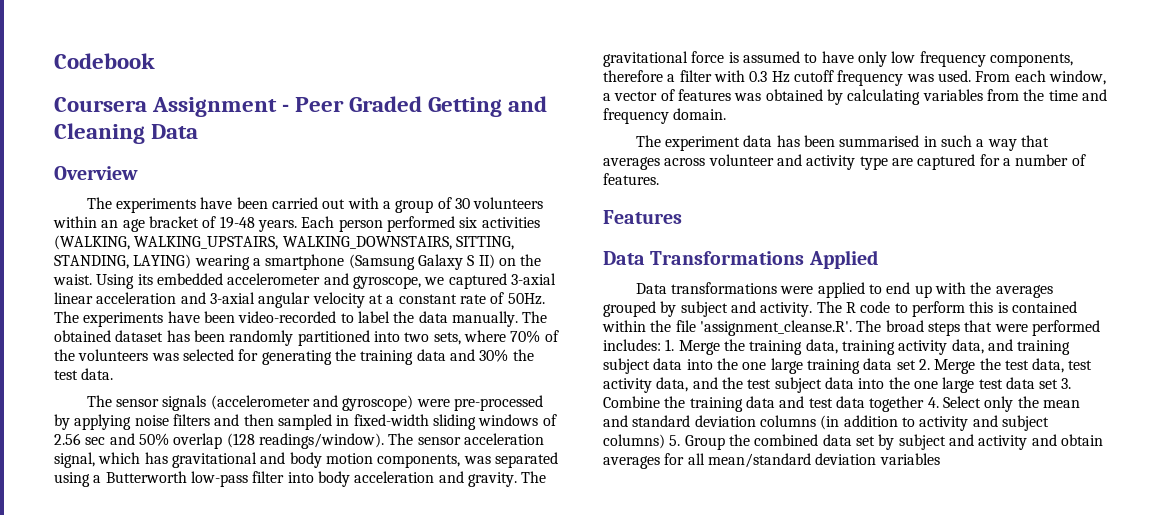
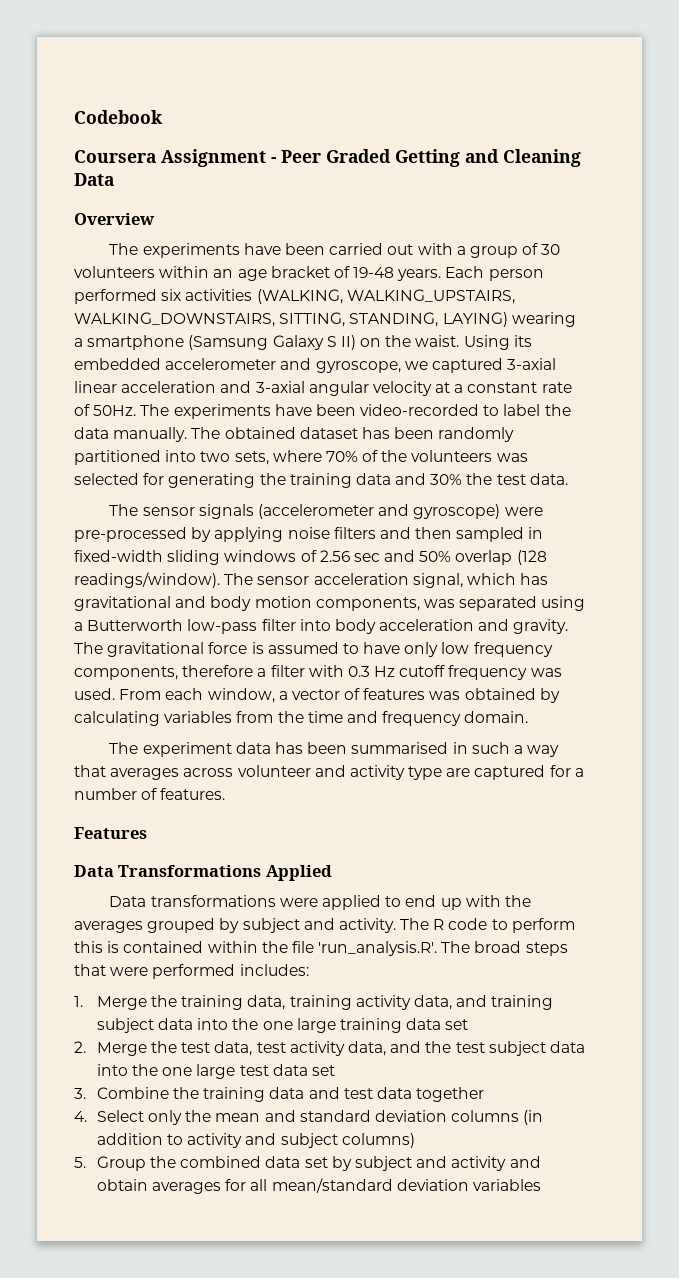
- The R code to perform this is contained within the file 'assignment_cleanse.R'. The broad steps that were performed includes: 1. Merge the training data, training activity data, and training subject data into the one large training data set 2. Merge the test data, test activity data, and the test subject data into the one large test data set 3. Combine the training data and test data together 4. Select only the mean and standard deviation columns (in addition to activity and subject columns) 5. Group the combined data set by subject and activity and obtain averages for all mean/standard deviation variables
+ The R code to perform this is contained within the file 'run_analysis.R'. The broad steps that were performed includes:
+ 1. Merge the training data, training activity data, and training subject data into the one large training data set
+ 2. Merge the test data, test activity data, and the test subject data into the one large test data set
+ 3. Combine the training data and test data together
+ 4. Select only the mean and standard deviation columns (in addition to activity and subject columns)
+ 5. Group the combined data set by subject and activity and obtain averages for all mean/standard deviation variables

